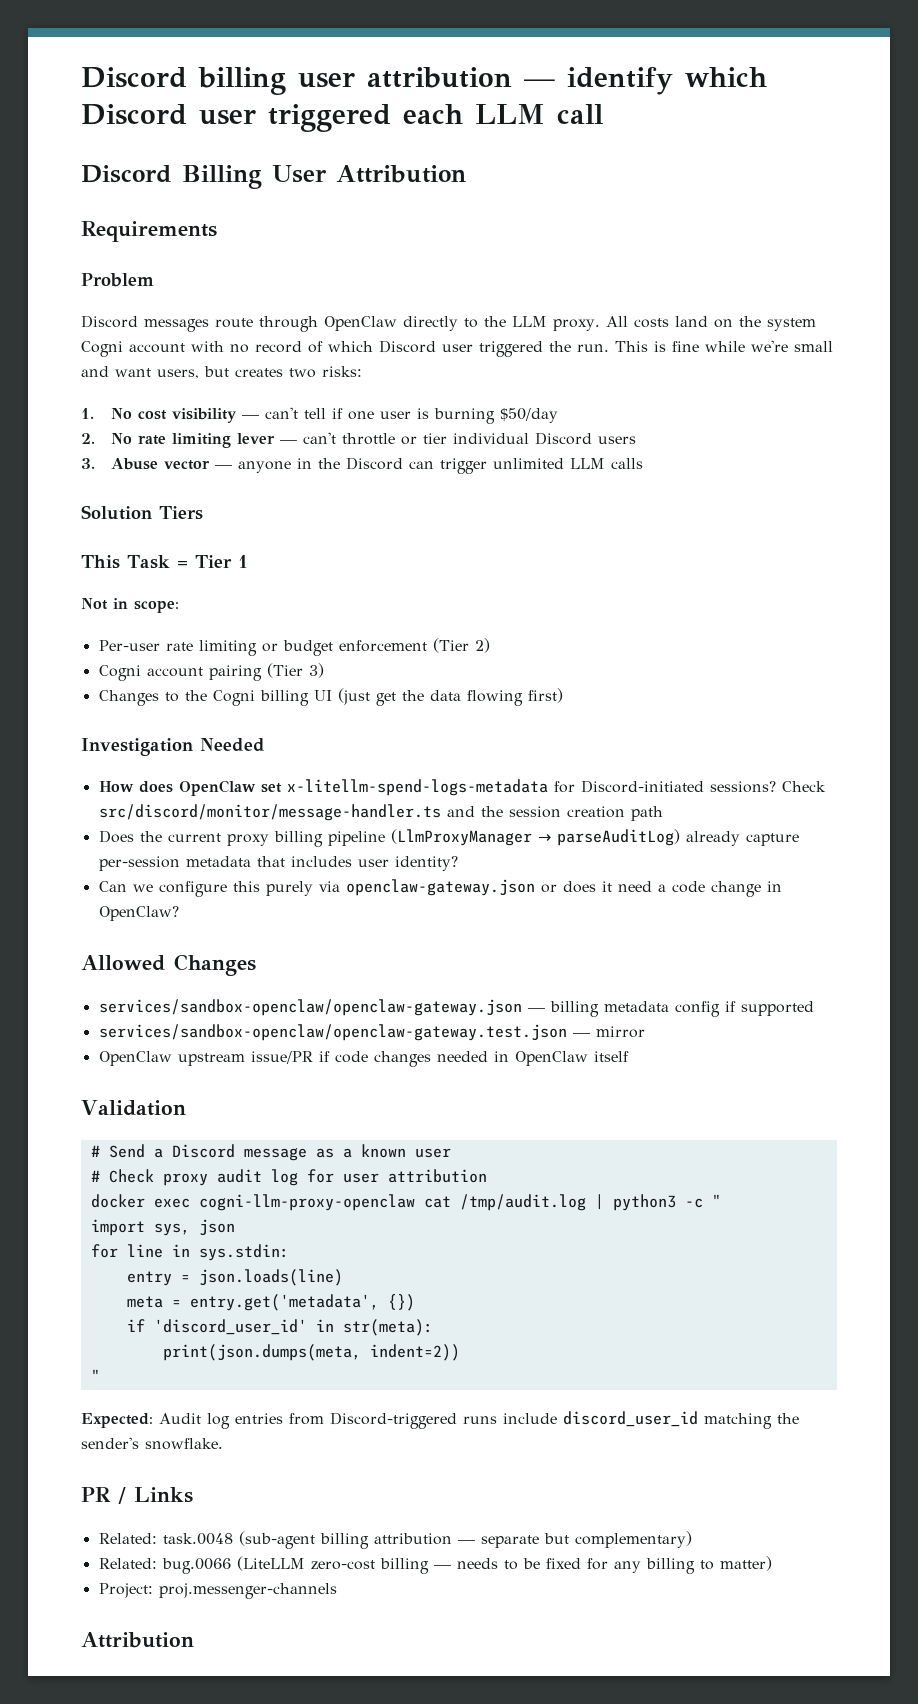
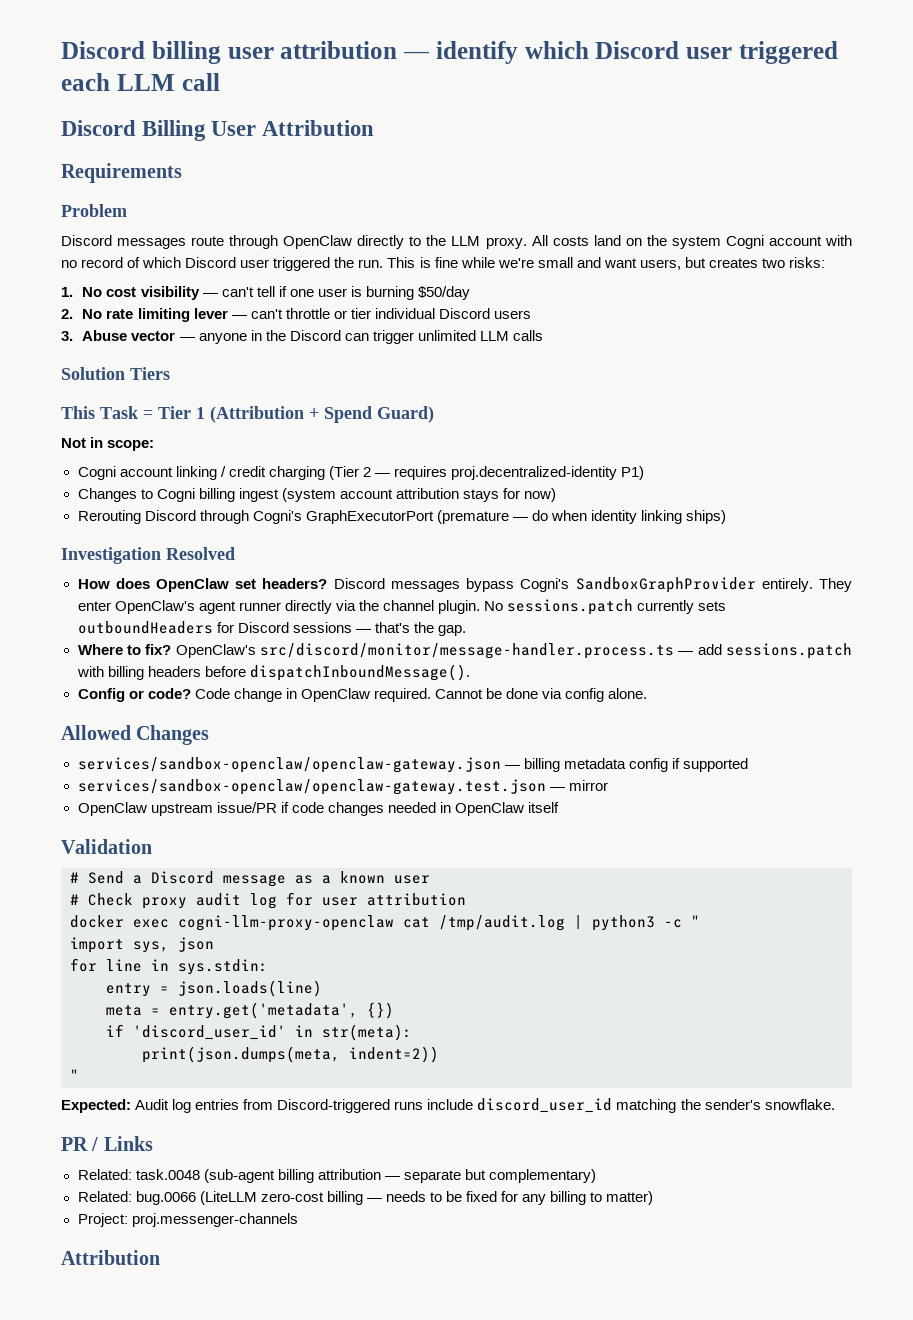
- This Task = Tier 1
+ This Task = Tier 1 (Attribution + Spend Guard)
- Per-user rate limiting or budget enforcement (Tier 2)
- Cogni account pairing (Tier 3)
+ Cogni account linking / credit charging (Tier 2 — requires proj.decentralized-identity P1)
- Changes to the Cogni billing UI (just get the data flowing first)
+ Changes to Cogni billing ingest (system account attribution stays for now)
+ Rerouting Discord through Cogni's GraphExecutorPort (premature — do when identity linking ships)
- Investigation Needed
+ Investigation Resolved
- How does OpenClaw set x-litellm-spend-logs-metadata for Discord-initiated sessions? Check src/discord/monitor/message-handler.ts and the session creation path
- Does the current proxy billing pipeline (LlmProxyManager → parseAuditLog) already capture per-session metadata that includes user identity?
- Can we configure this purely via openclaw-gateway.json or does it need a code change in OpenClaw?
+ How does OpenClaw set headers? Discord messages bypass Cogni's SandboxGraphProvider entirely. They enter OpenClaw's agent runner directly via the channel plugin. No sessions.patch currently sets outboundHeaders for Discord sessions — that's the gap.
+ Where to fix? OpenClaw's src/discord/monitor/message-handler.process.ts — add sessions.patch with billing headers before dispatchInboundMessage().
+ Config or code? Code change in OpenClaw required. Cannot be done via config alone.

